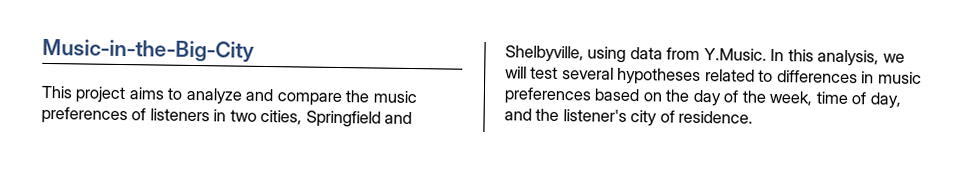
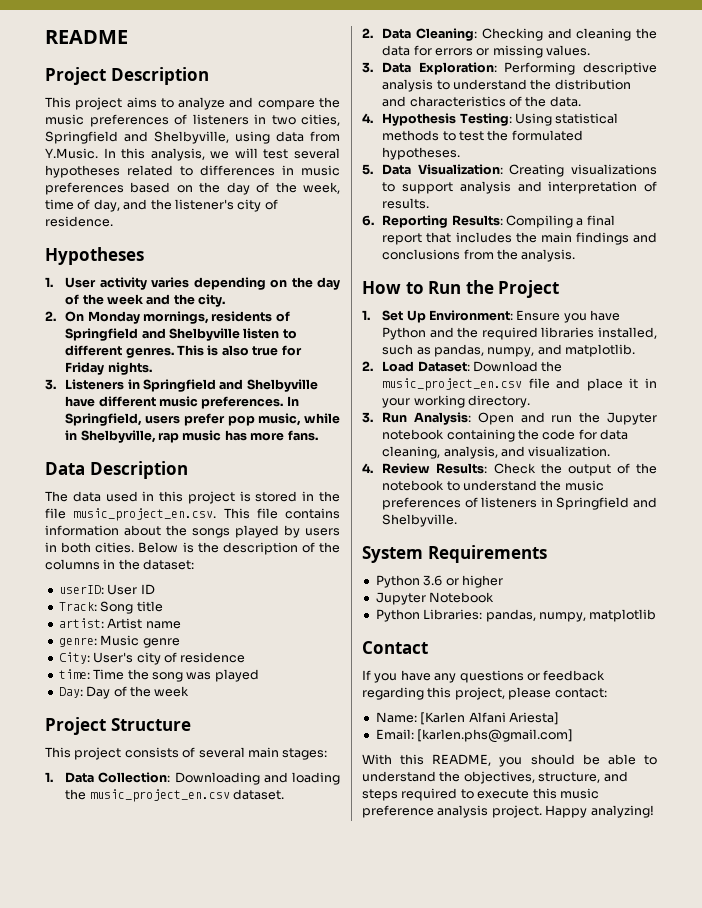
- Music-in-the-Big-City
+ README
+ Project Description
+ Hypotheses
+ 1. User activity varies depending on the day of the week and the city.
+ 2. On Monday mornings, residents of Springfield and Shelbyville listen to different genres. This is also true for Friday nights.
+ 3. Listeners in Springfield and Shelbyville have different music preferences. In Springfield, users prefer pop music, while in Shelbyville, rap music has more fans.
+ Data Description
+ The data used in this project is stored in the file music_project_en.csv. This file contains information about the songs played by users in both cities. Below is the description of the columns in the dataset:
+ userID: User ID
+ Track: Song title
+ artist: Artist name
+ genre: Music genre
+ City: User's city of residence
+ time: Time the song was played
+ Day: Day of the week
+ Project Structure
+ This project consists of several main stages:
+ 1. Data Collection: Downloading and loading the music_project_en.csv dataset.
+ 2. Data Cleaning: Checking and cleaning the data for errors or missing values.
+ 3. Data Exploration: Performing descriptive analysis to understand the distribution and characteristics of the data.
+ 4. Hypothesis Testing: Using statistical methods to test the formulated hypotheses.
+ 5. Data Visualization: Creating visualizations to support analysis and interpretation of results.
+ 6. Reporting Results: Compiling a final report that includes the main findings and conclusions from the analysis.
+ How to Run the Project
+ 1. Set Up Environment: Ensure you have Python and the required libraries installed, such as pandas, numpy, and matplotlib.
+ 2. Load Dataset: Download the music_project_en.csv file and place it in your working directory.
+ 3. Run Analysis: Open and run the Jupyter notebook containing the code for data cleaning, analysis, and visualization.
+ 4. Review Results: Check the output of the notebook to understand the music preferences of listeners in Springfield and Shelbyville.
+ System Requirements
+ Python 3.6 or higher
+ Jupyter Notebook
+ Python Libraries: pandas, numpy, matplotlib
+ Contact
+ If you have any questions or feedback regarding this project, please contact:
+ Name: [Karlen Alfani Ariesta]
+ Email: [karlen.phs@gmail.com]
+ With this README, you should be able to understand the objectives, structure, and steps required to execute this music preference analysis project. Happy analyzing!

